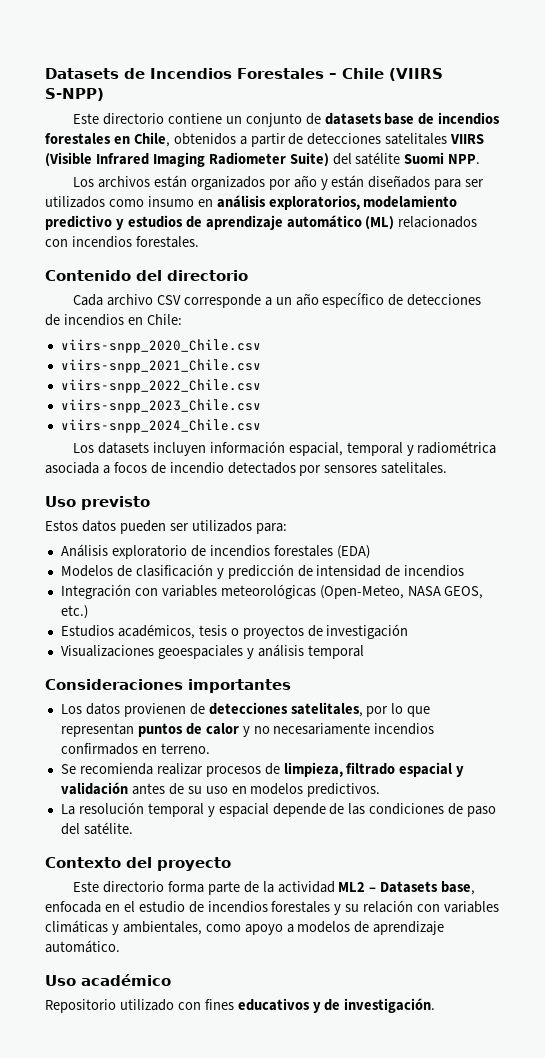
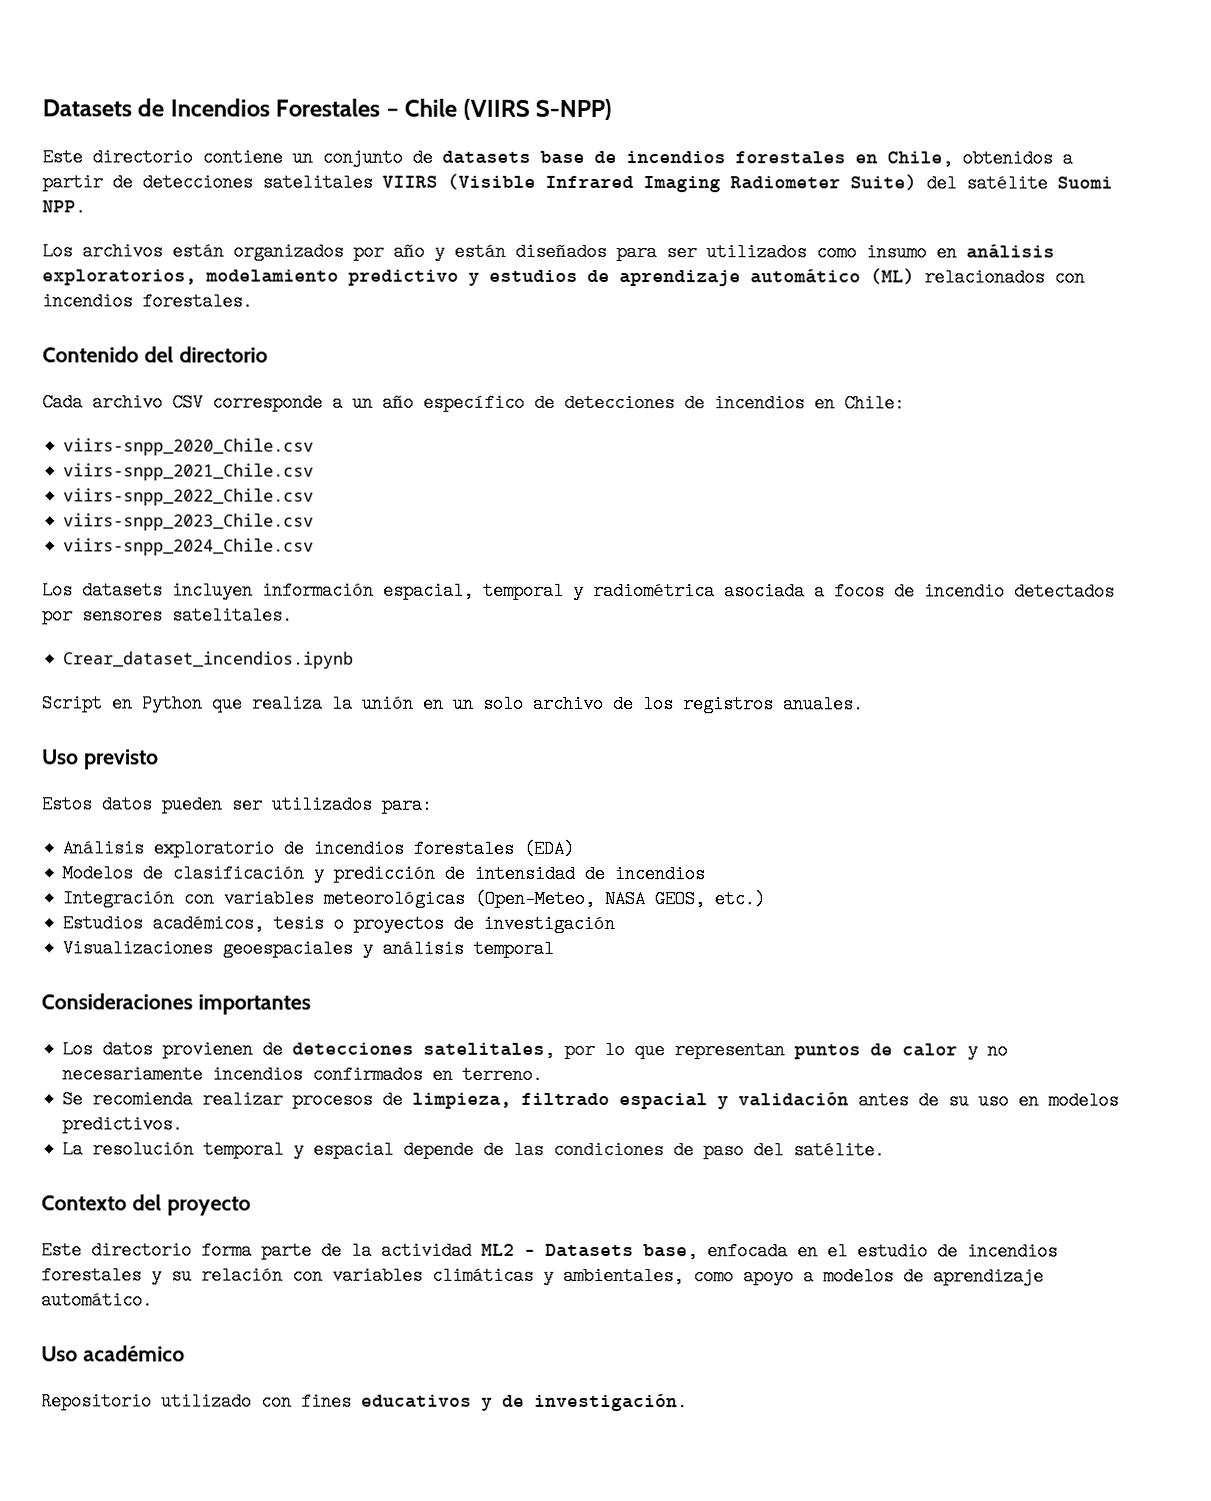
+ Crear_dataset_incendios.ipynb
+ Script en Python que realiza la unión en un solo archivo de los registros anuales.

